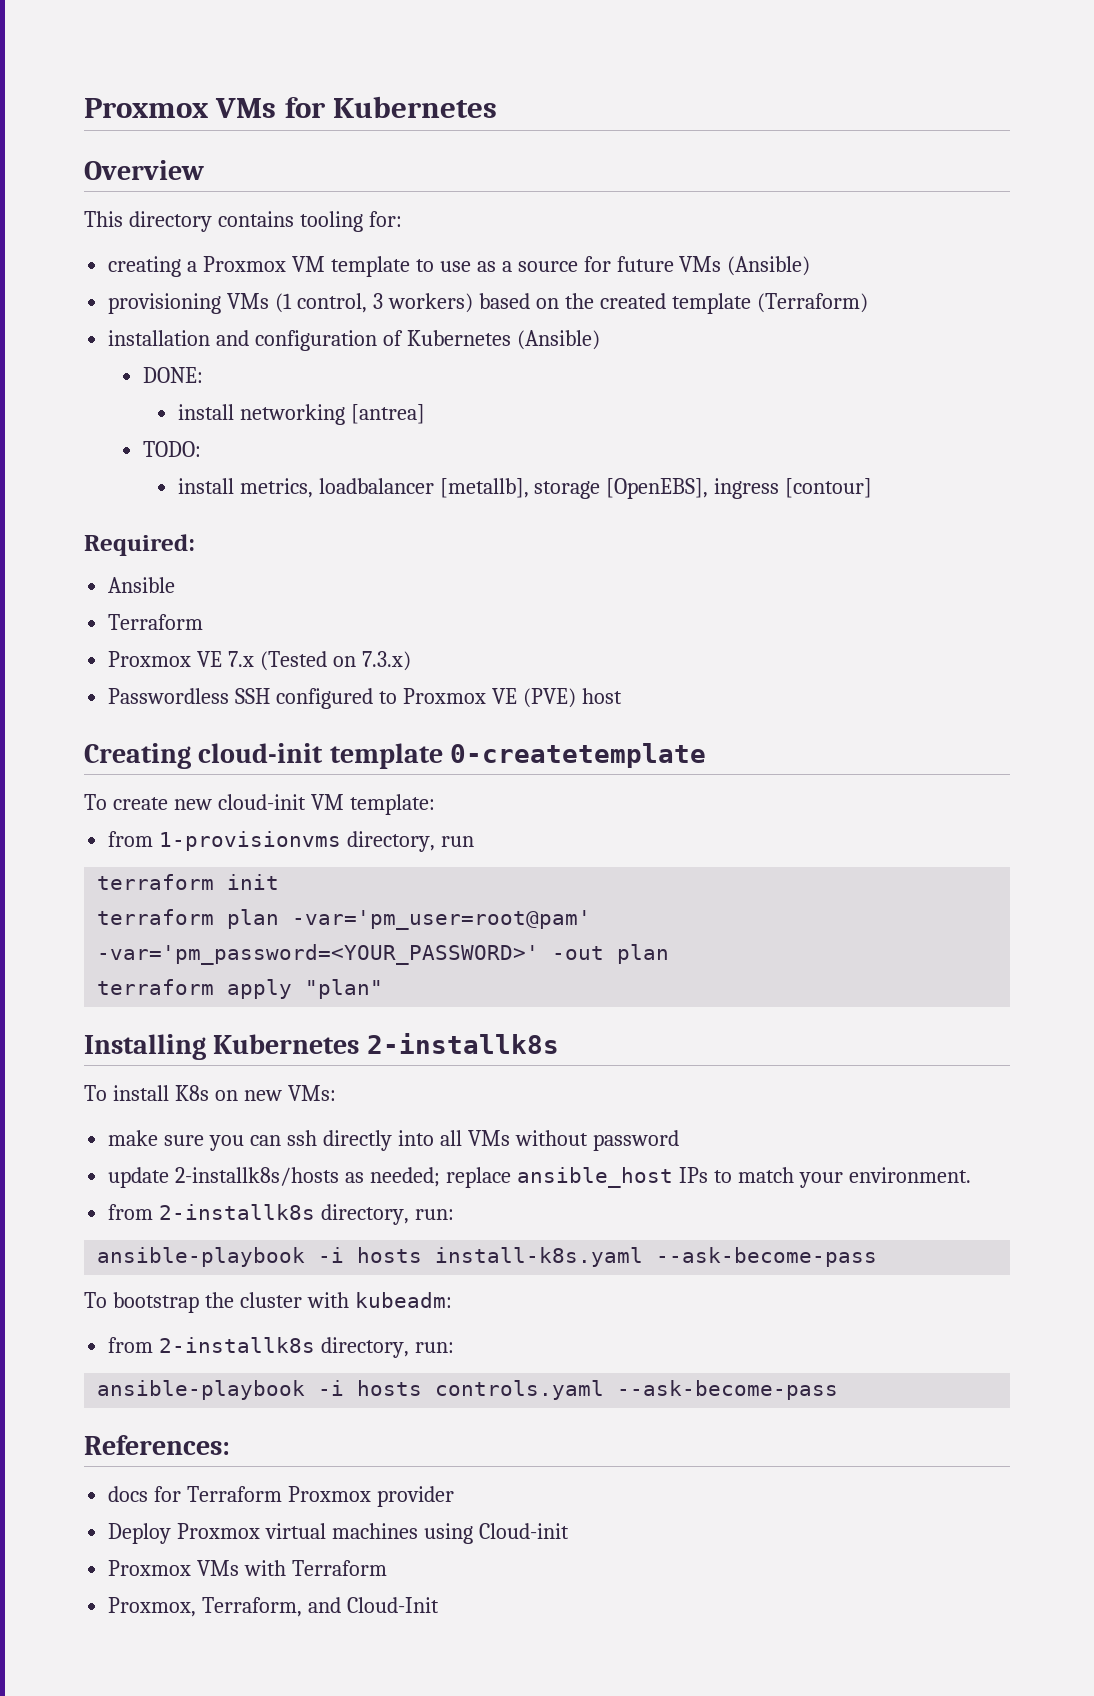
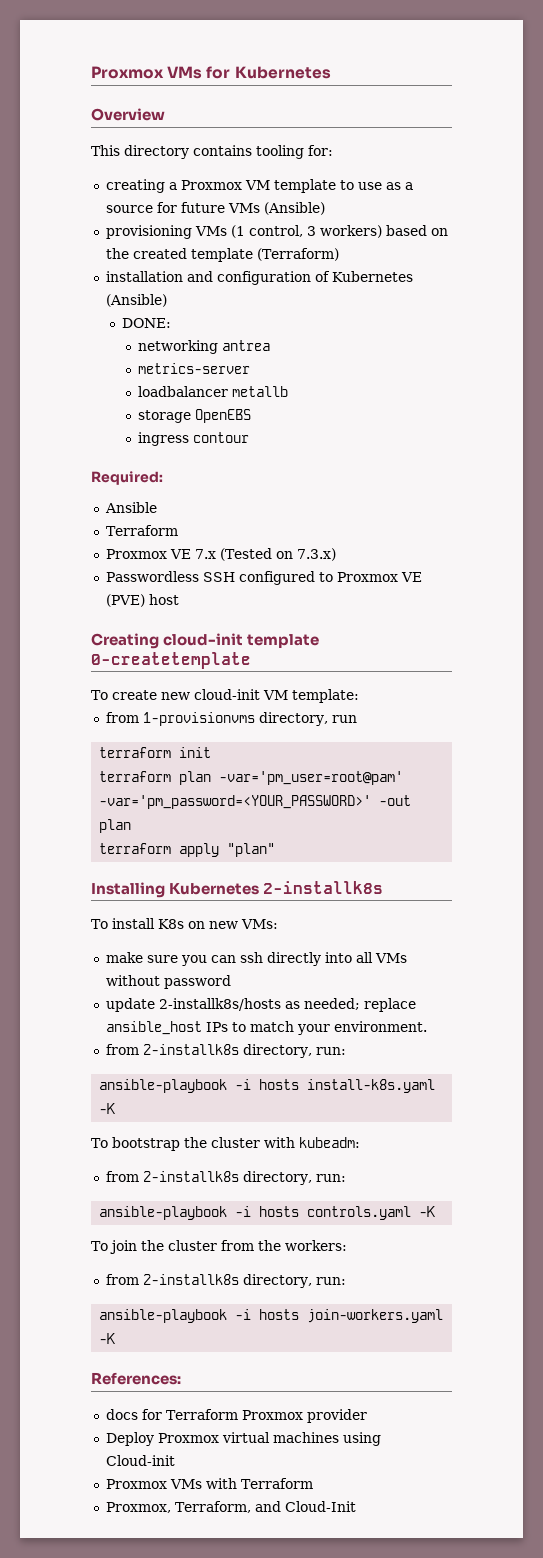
- install networking [antrea]
- TODO:
- install metrics, loadbalancer [metallb], storage [OpenEBS], ingress [contour]
+ networking antrea
+ metrics-server
+ loadbalancer metallb
+ storage OpenEBS
+ ingress contour
- ansible-playbook -i hosts install-k8s.yaml --ask-become-pass
+ ansible-playbook -i hosts install-k8s.yaml -K
- ansible-playbook -i hosts controls.yaml --ask-become-pass
+ ansible-playbook -i hosts controls.yaml -K
+ To join the cluster from the workers:
+ from 2-installk8s directory, run:
+ ansible-playbook -i hosts join-workers.yaml -K

